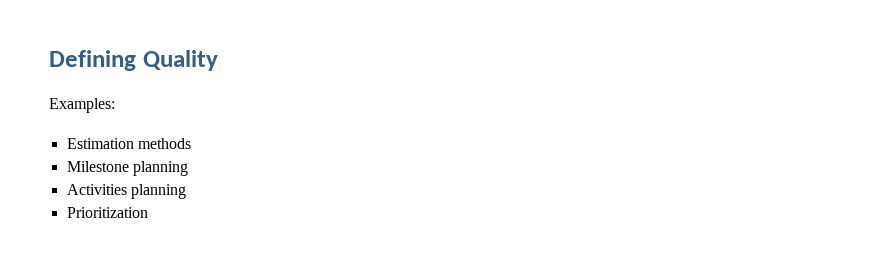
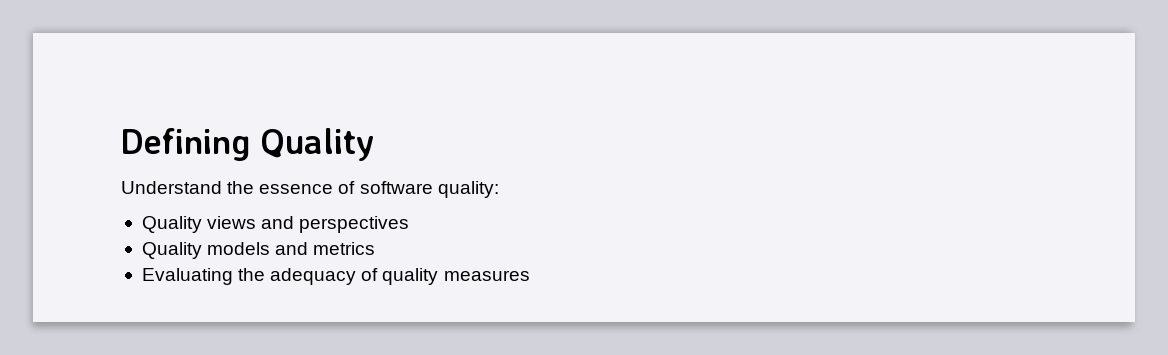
- Examples:
- Estimation methods
- Milestone planning
- Activities planning
- Prioritization
+ Understand the essence of software quality:
+ Quality views and perspectives
+ Quality models and metrics
+ Evaluating the adequacy of quality measures

